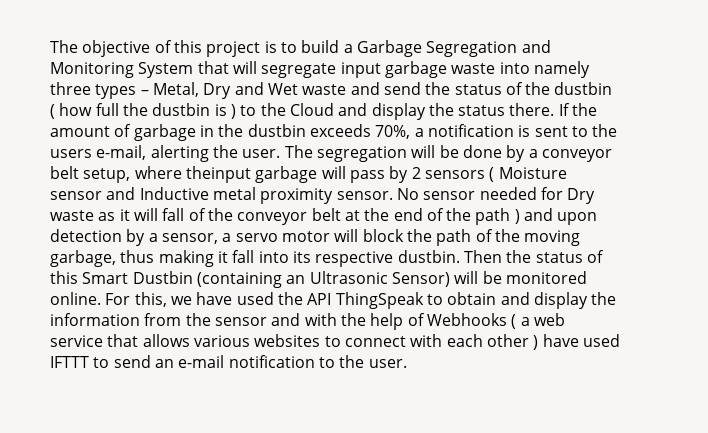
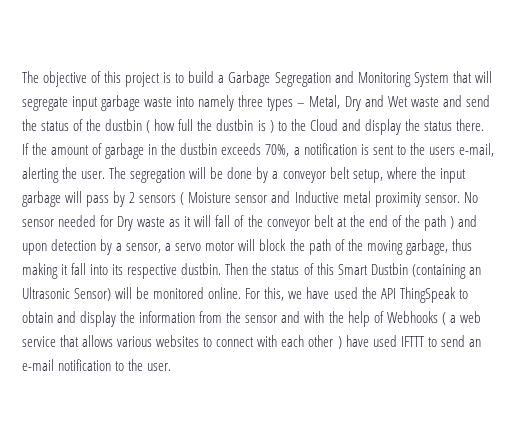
- The segregation will be done by a conveyor belt setup, where theinput garbage will pass by 2 sensors ( Moisture sensor and Inductive metal proximity sensor.
+ The segregation will be done by a conveyor belt setup, where the input garbage will pass by 2 sensors ( Moisture sensor and Inductive metal proximity sensor.

